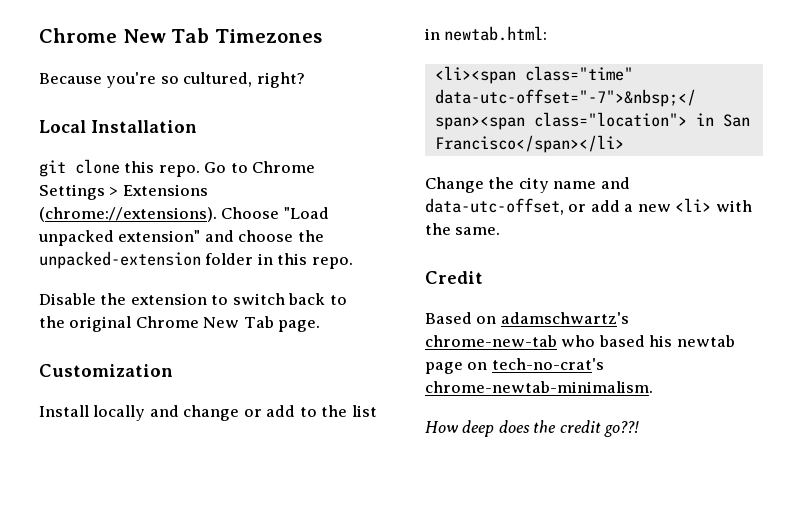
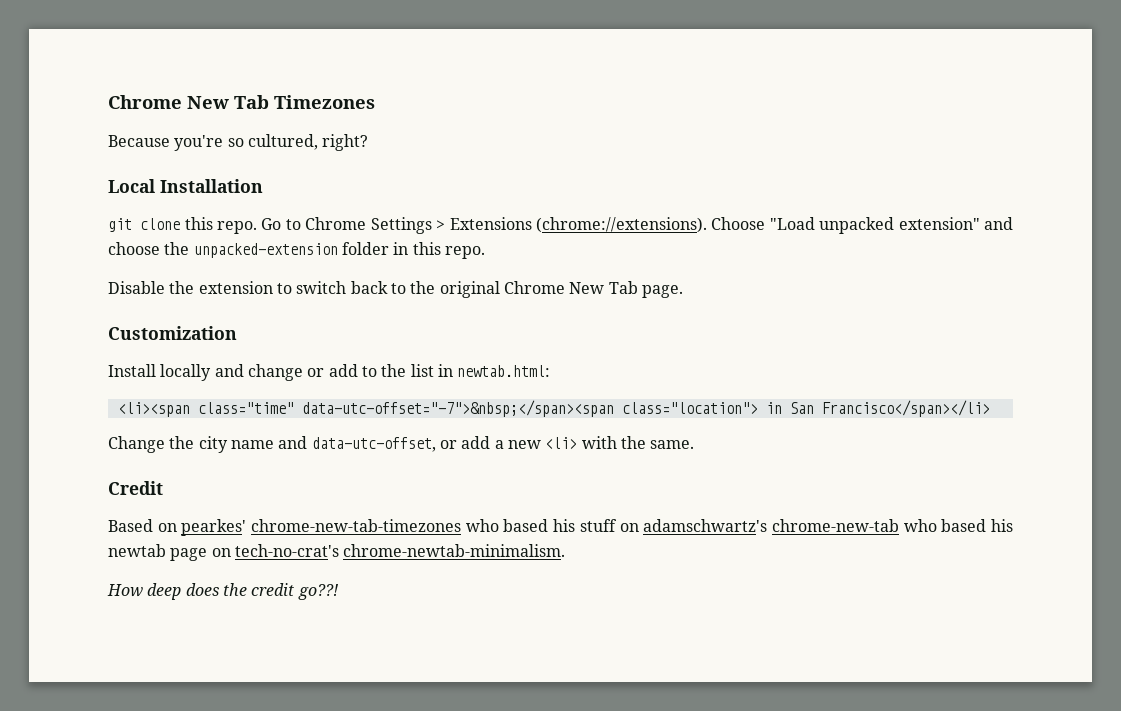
- Based on adamschwartz's chrome-new-tab who based his newtab page on tech-no-crat's chrome-newtab-minimalism.
+ Based on pearkes' chrome-new-tab-timezones who based his stuff on adamschwartz's chrome-new-tab who based his newtab page on tech-no-crat's chrome-newtab-minimalism.

